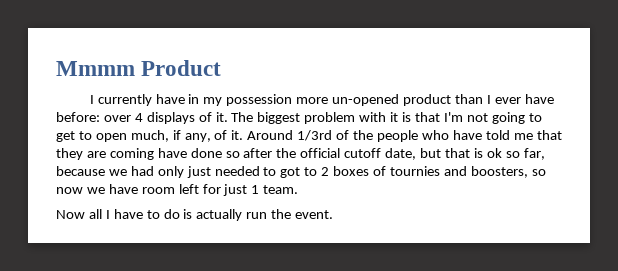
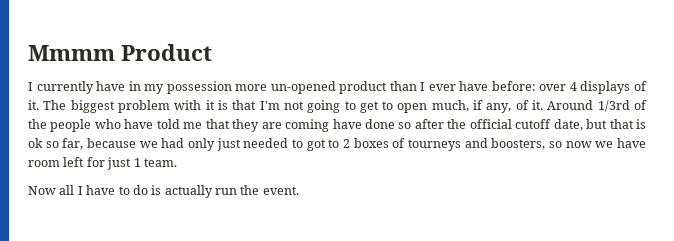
- Around 1/3rd of the people who have told me that they are coming have done so after the official cutoff date, but that is ok so far, because we had only just needed to got to 2 boxes of tournies and boosters, so now we have room left for just 1 team.
+ Around 1/3rd of the people who have told me that they are coming have done so after the official cutoff date, but that is ok so far, because we had only just needed to got to 2 boxes of tourneys and boosters, so now we have room left for just 1 team.

